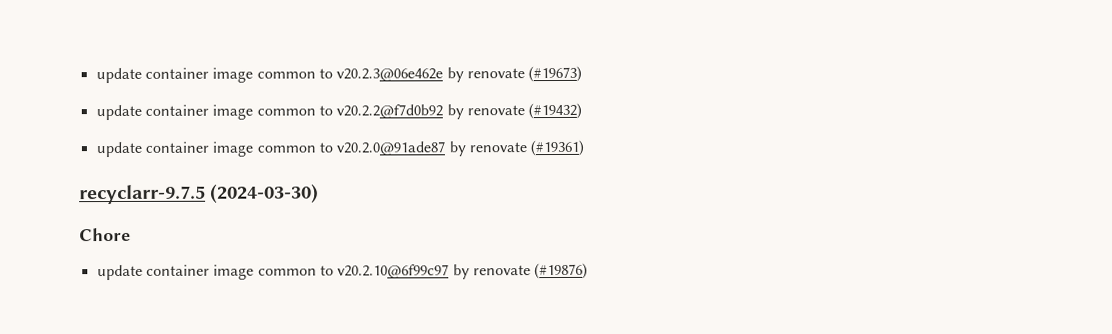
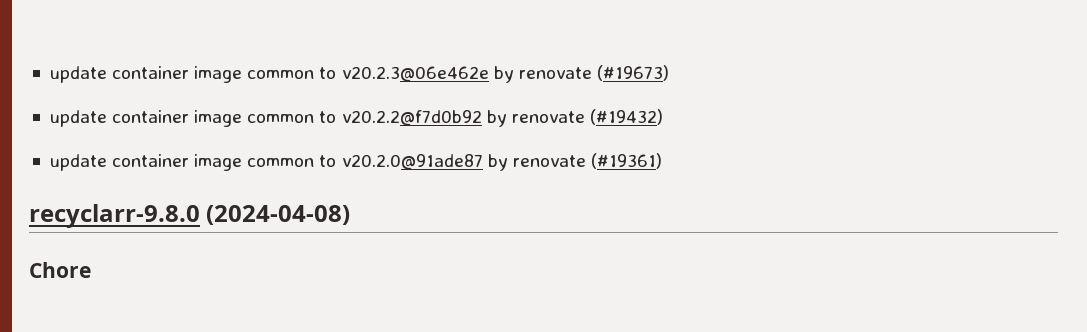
- recyclarr-9.7.5 (2024-03-30)
+ recyclarr-9.8.0 (2024-04-08)
- update container image common to v20.2.10@6f99c97 by renovate (#19876)

